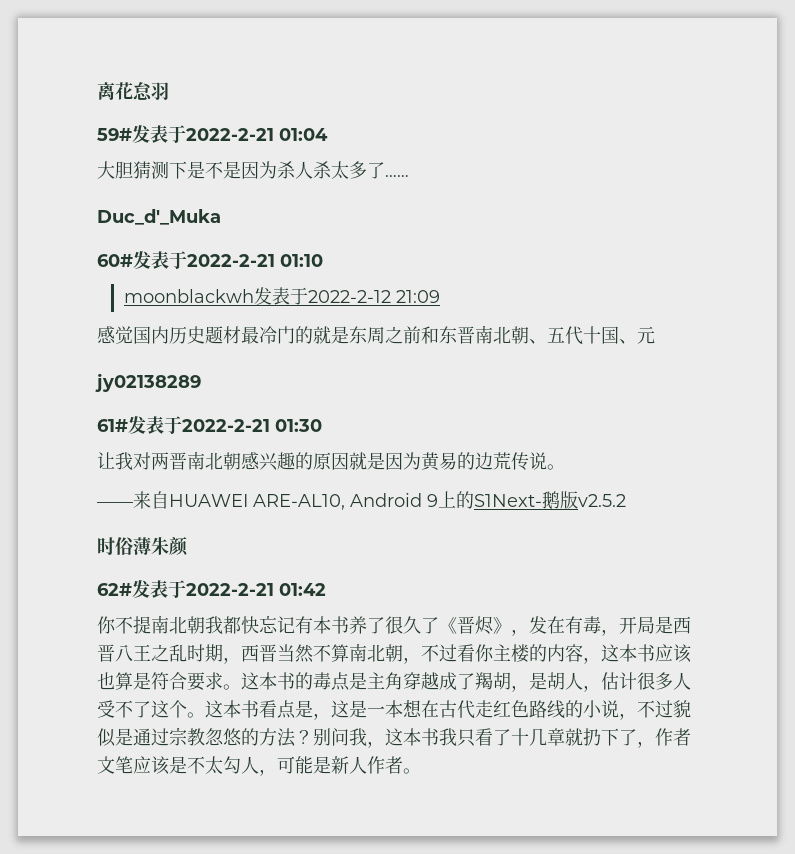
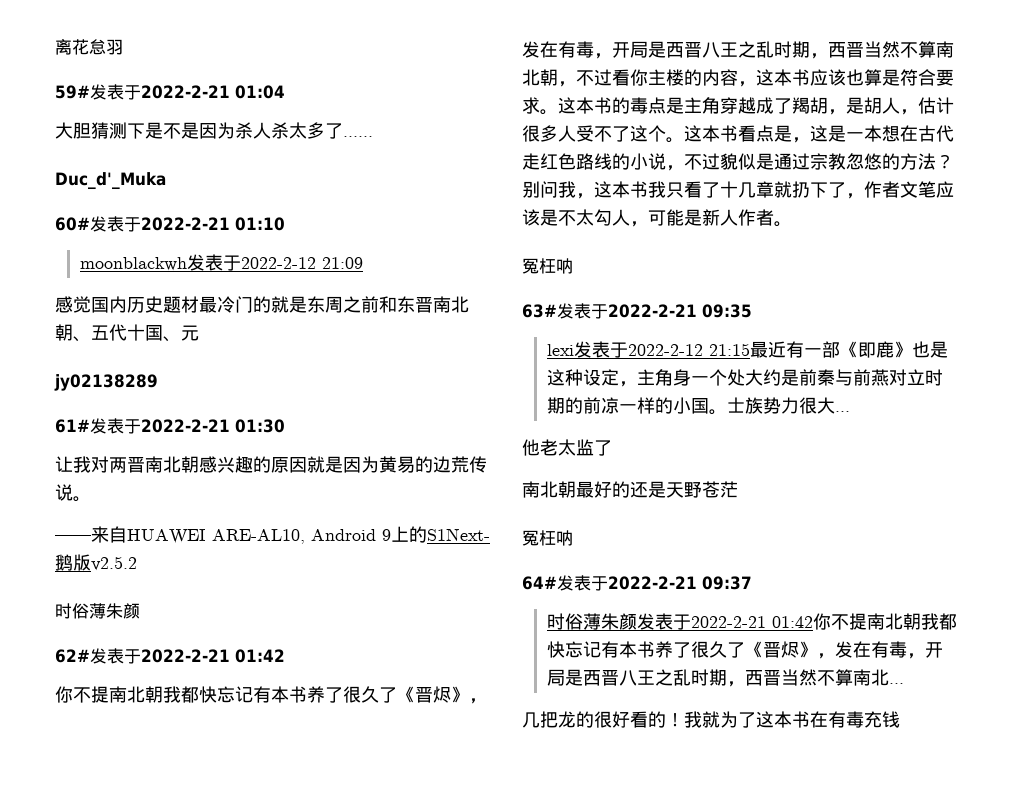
  别问我，这本书我只看了十几章就扔下了，作者文笔应该是不太勾人，可能是新人作者。
+ 冤枉呐
+ 63#发表于2022-2-21 09:35
+ lexi发表于2022-2-12 21:15最近有一部《即鹿》也是这种设定，主角身一个处大约是前秦与前燕对立时期的前凉一样的小国。士族势力很大...
+ 他老太监了
+ 南北朝最好的还是天野苍茫
+ 冤枉呐
+ 64#发表于2022-2-21 09:37
+ 时俗薄朱颜发表于2022-2-21 01:42你不提南北朝我都快忘记有本书养了很久了《晋烬》，发在有毒，开局是西晋八王之乱时期，西晋当然不算南北...
+ 几把龙的很好看的！我就为了这本书在有毒充钱

